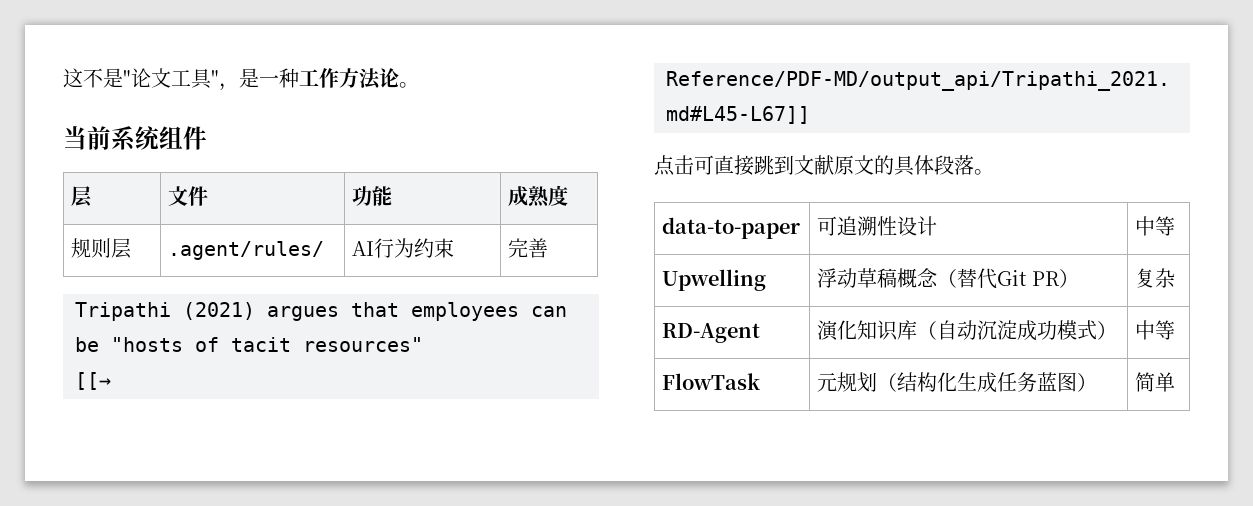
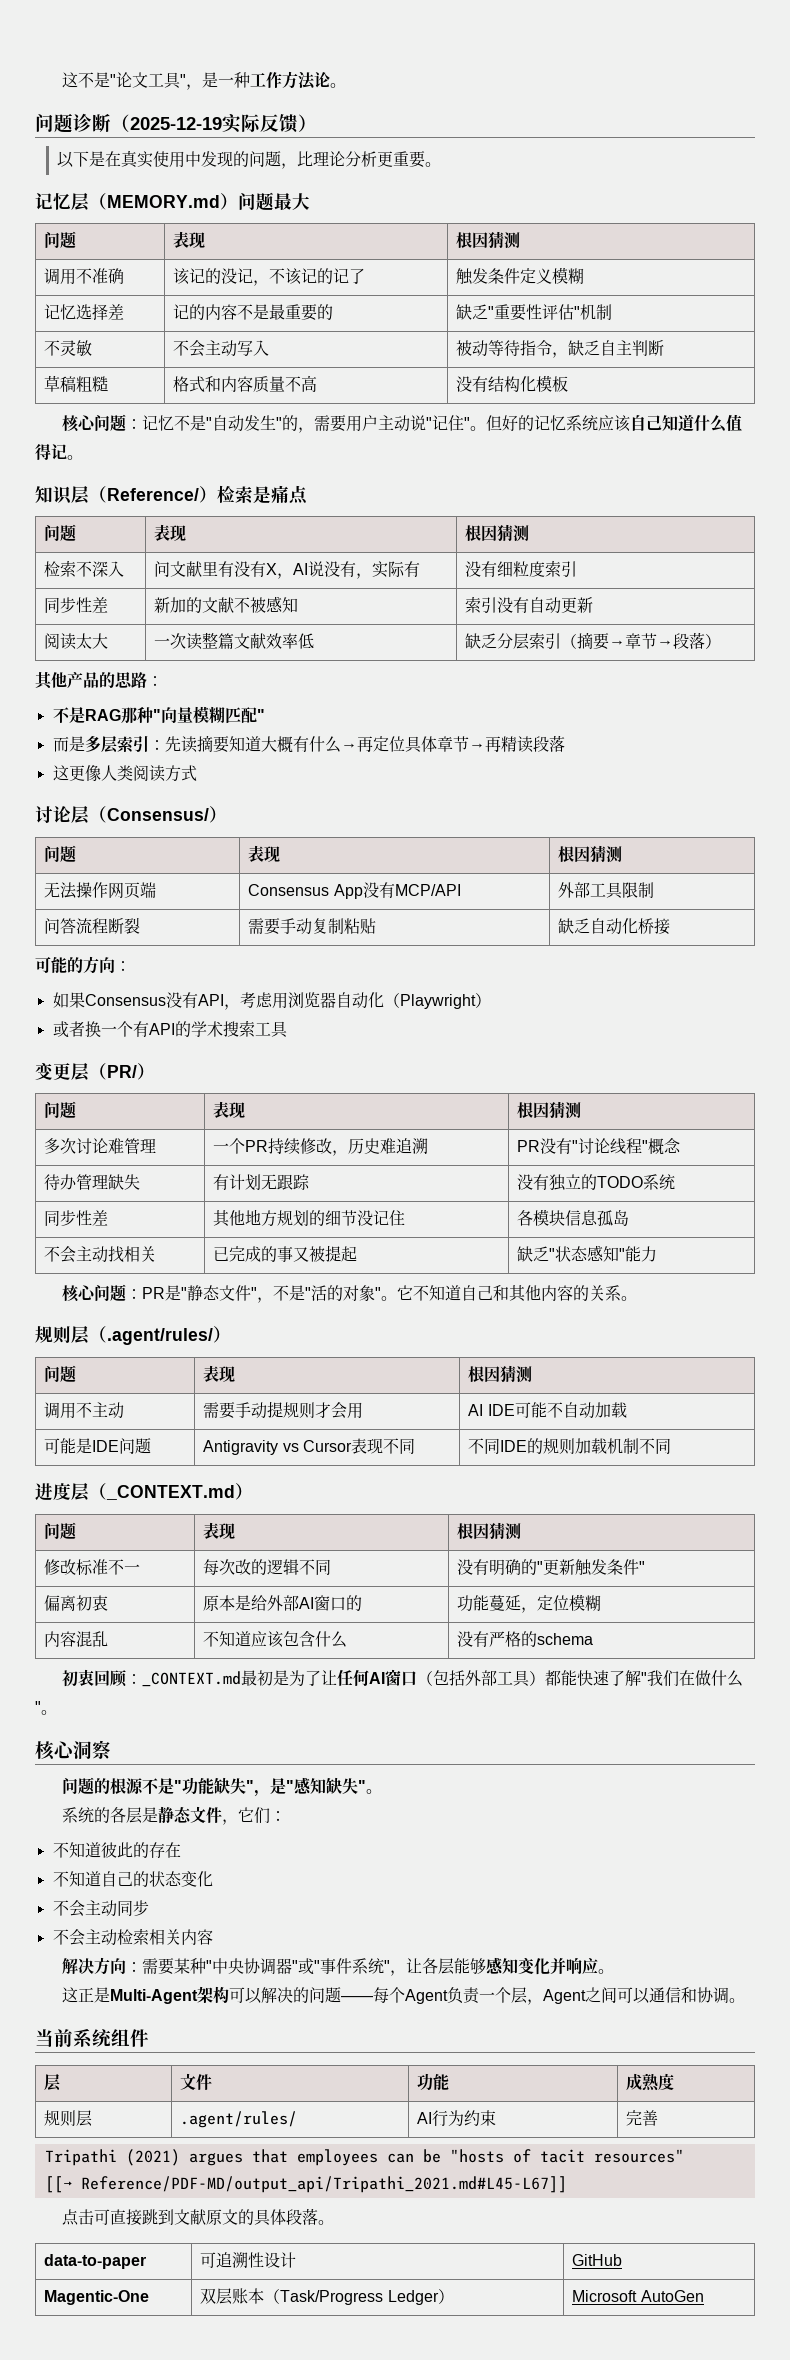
+ 问题诊断（2025-12-19实际反馈）
+ 以下是在真实使用中发现的问题，比理论分析更重要。
+ 记忆层（MEMORY.md）问题最大
+ 问题 | 表现 | 根因猜测
+ 调用不准确 | 该记的没记，不该记的记了 | 触发条件定义模糊
+ 记忆选择差 | 记的内容不是最重要的 | 缺乏"重要性评估"机制
+ 不灵敏 | 不会主动写入 | 被动等待指令，缺乏自主判断
+ 草稿粗糙 | 格式和内容质量不高 | 没有结构化模板
+ 核心问题：记忆不是"自动发生"的，需要用户主动说"记住"。但好的记忆系统应该自己知道什么值得记。
+ 知识层（Reference/）检索是痛点
+ 问题 | 表现 | 根因猜测
+ 检索不深入 | 问文献里有没有X，AI说没有，实际有 | 没有细粒度索引
+ 同步性差 | 新加的文献不被感知 | 索引没有自动更新
+ 阅读太大 | 一次读整篇文献效率低 | 缺乏分层索引（摘要→章节→段落）
+ 其他产品的思路：
+ 不是RAG那种"向量模糊匹配"
+ 而是多层索引：先读摘要知道大概有什么→再定位具体章节→再精读段落
+ 这更像人类阅读方式
+ 讨论层（Consensus/）
+ 问题 | 表现 | 根因猜测
+ 无法操作网页端 | Consensus App没有MCP/API | 外部工具限制
+ 问答流程断裂 | 需要手动复制粘贴 | 缺乏自动化桥接
+ 可能的方向：
+ 如果Consensus没有API，考虑用浏览器自动化（Playwright）
+ 或者换一个有API的学术搜索工具
+ 变更层（PR/）
+ 问题 | 表现 | 根因猜测
+ 多次讨论难管理 | 一个PR持续修改，历史难追溯 | PR没有"讨论线程"概念
+ 待办管理缺失 | 有计划无跟踪 | 没有独立的TODO系统
+ 同步性差 | 其他地方规划的细节没记住 | 各模块信息孤岛
+ 不会主动找相关 | 已完成的事又被提起 | 缺乏"状态感知"能力
+ 核心问题：PR是"静态文件"，不是"活的对象"。它不知道自己和其他内容的关系。
+ 规则层（.agent/rules/）
+ 问题 | 表现 | 根因猜测
+ 调用不主动 | 需要手动提规则才会用 | AI IDE可能不自动加载
+ 可能是IDE问题 | Antigravity vs Cursor表现不同 | 不同IDE的规则加载机制不同
+ 进度层（_CONTEXT.md）
+ 问题 | 表现 | 根因猜测
+ 修改标准不一 | 每次改的逻辑不同 | 没有明确的"更新触发条件"
+ 偏离初衷 | 原本是给外部AI窗口的 | 功能蔓延，定位模糊
+ 内容混乱 | 不知道应该包含什么 | 没有严格的schema
+ 初衷回顾：_CONTEXT.md最初是为了让任何AI窗口（包括外部工具）都能快速了解"我们在做什么"。
+ 核心洞察
+ 问题的根源不是"功能缺失"，是"感知缺失"。
+ 系统的各层是静态文件，它们：
+ 不知道彼此的存在
+ 不知道自己的状态变化
+ 不会主动同步
+ 不会主动检索相关内容
+ 解决方向：需要某种"中央协调器"或"事件系统"，让各层能够感知变化并响应。
+ 这正是Multi-Agent架构可以解决的问题——每个Agent负责一个层，Agent之间可以通信和协调。
- data-to-paper | 可追溯性设计 | 中等
- Upwelling | 浮动草稿概念（替代Git PR） | 复杂
- RD-Agent | 演化知识库（自动沉淀成功模式） | 中等
- FlowTask | 元规划（结构化生成任务蓝图） | 简单
+ data-to-paper | 可追溯性设计 | GitHub
+ Magentic-One | 双层账本（Task/Progress Ledger） | Microsoft AutoGen

